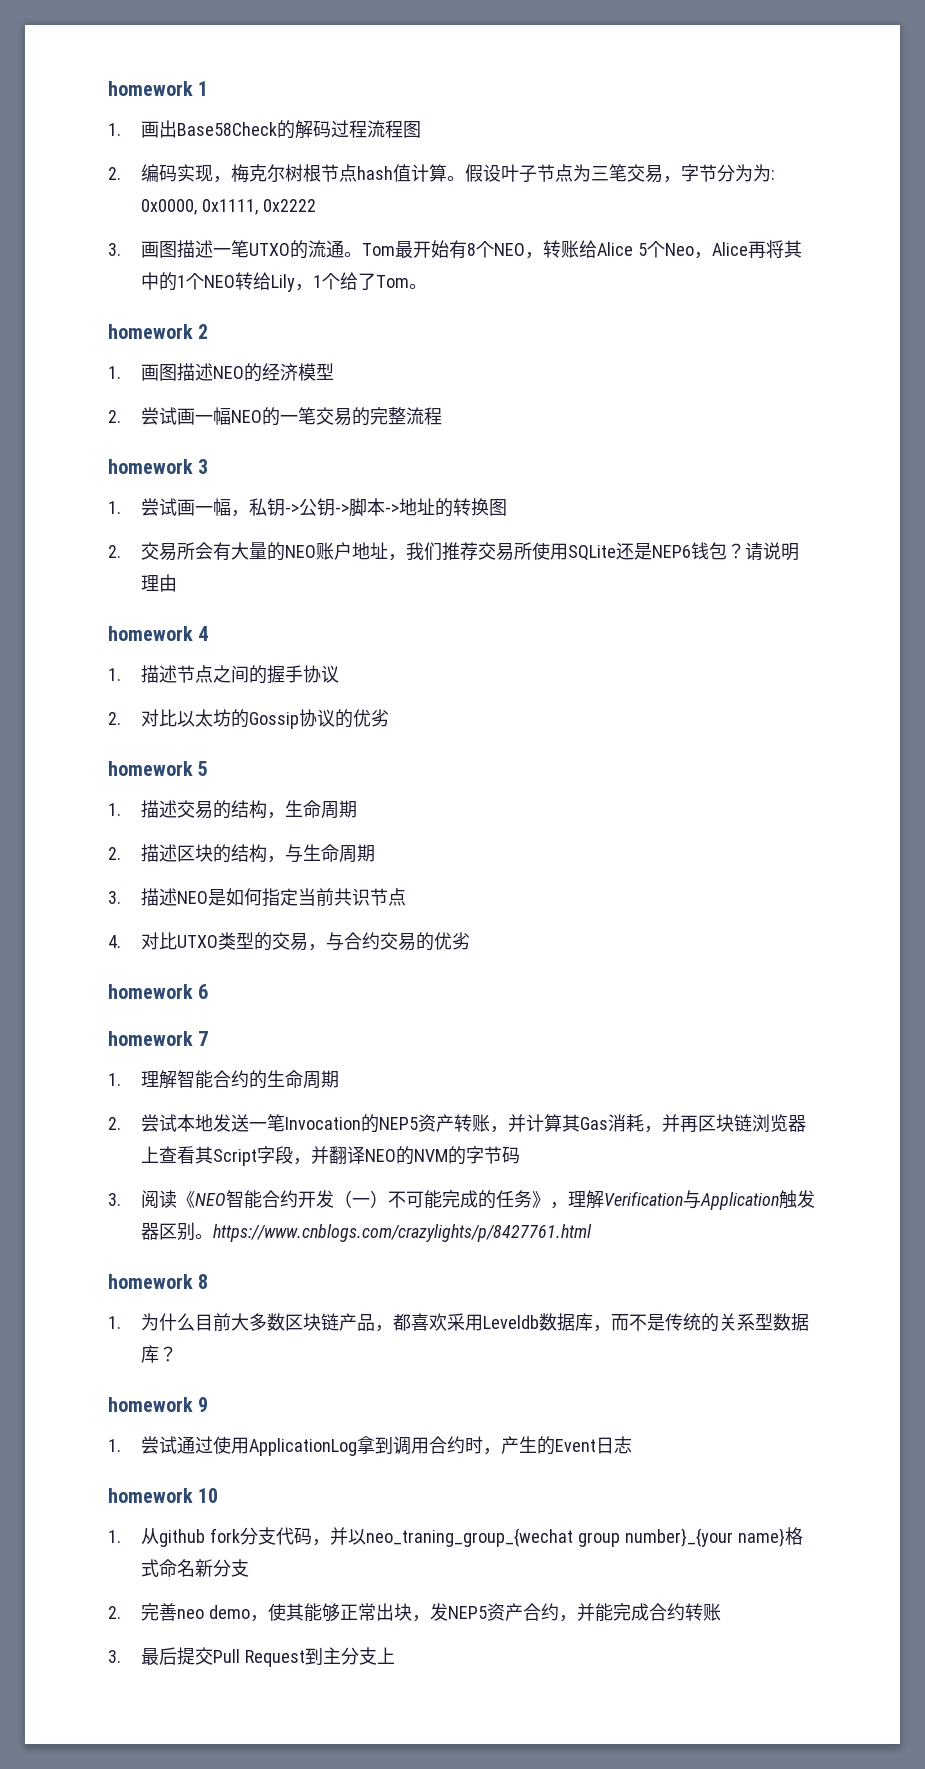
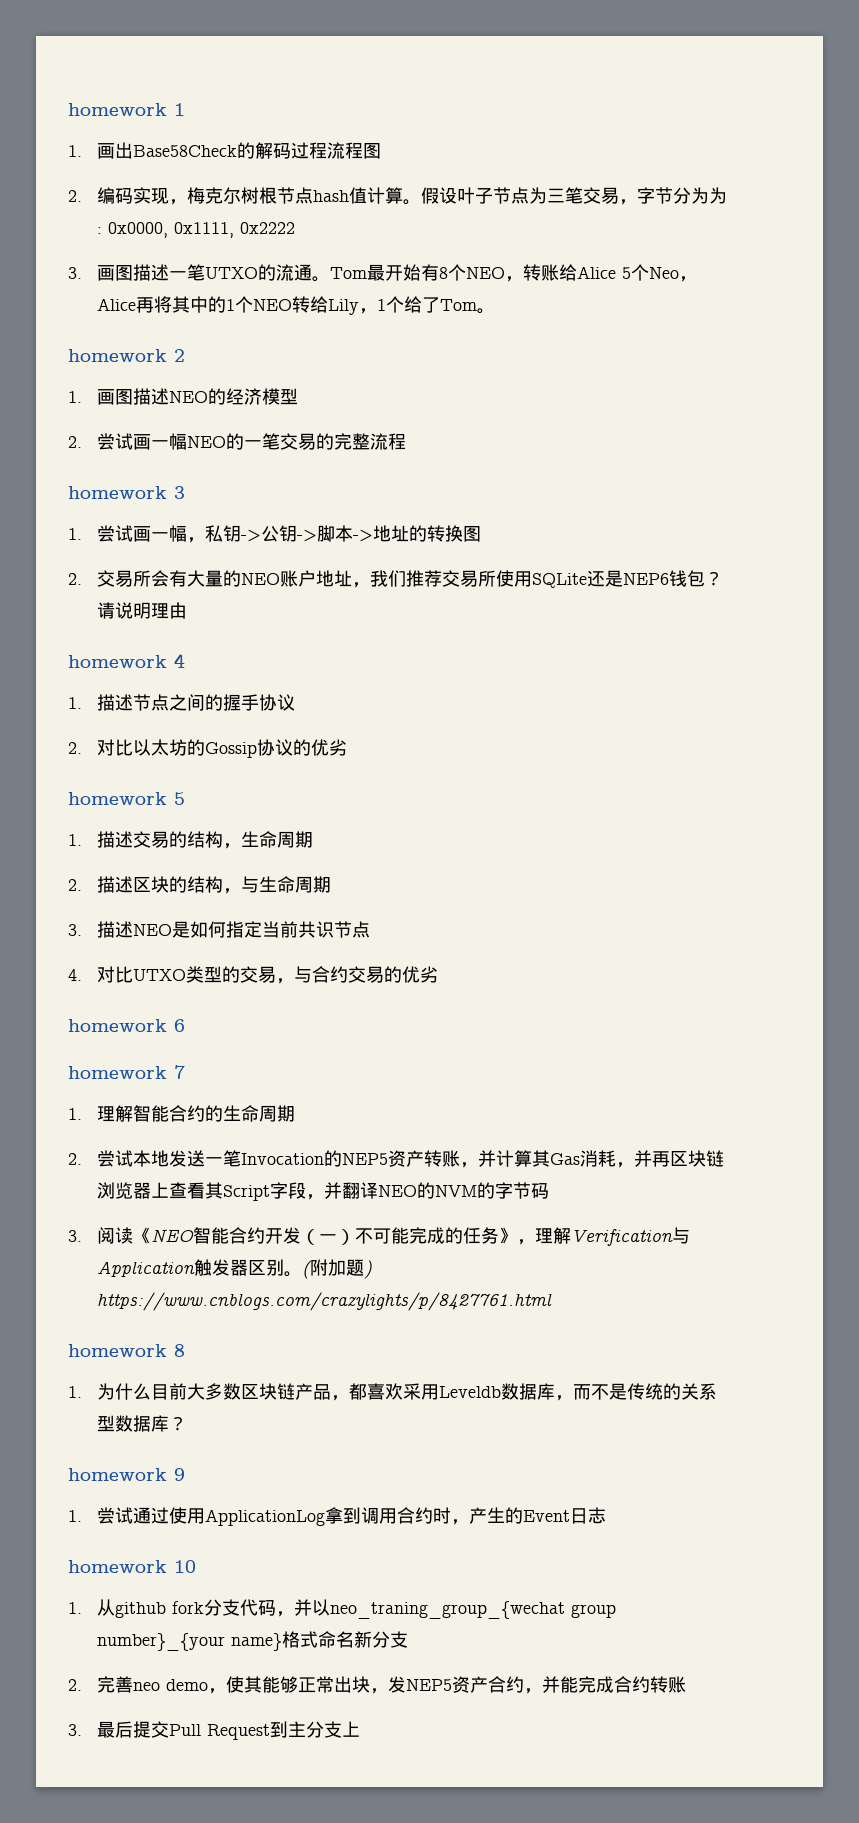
- 3.阅读《NEO智能合约开发（一）不可能完成的任务》，理解Verification与Application触发器区别。https://www.cnblogs.com/crazylights/p/8427761.html
+ 3.阅读《NEO智能合约开发（一）不可能完成的任务》，理解Verification与Application触发器区别。(附加题) https://www.cnblogs.com/crazylights/p/8427761.html

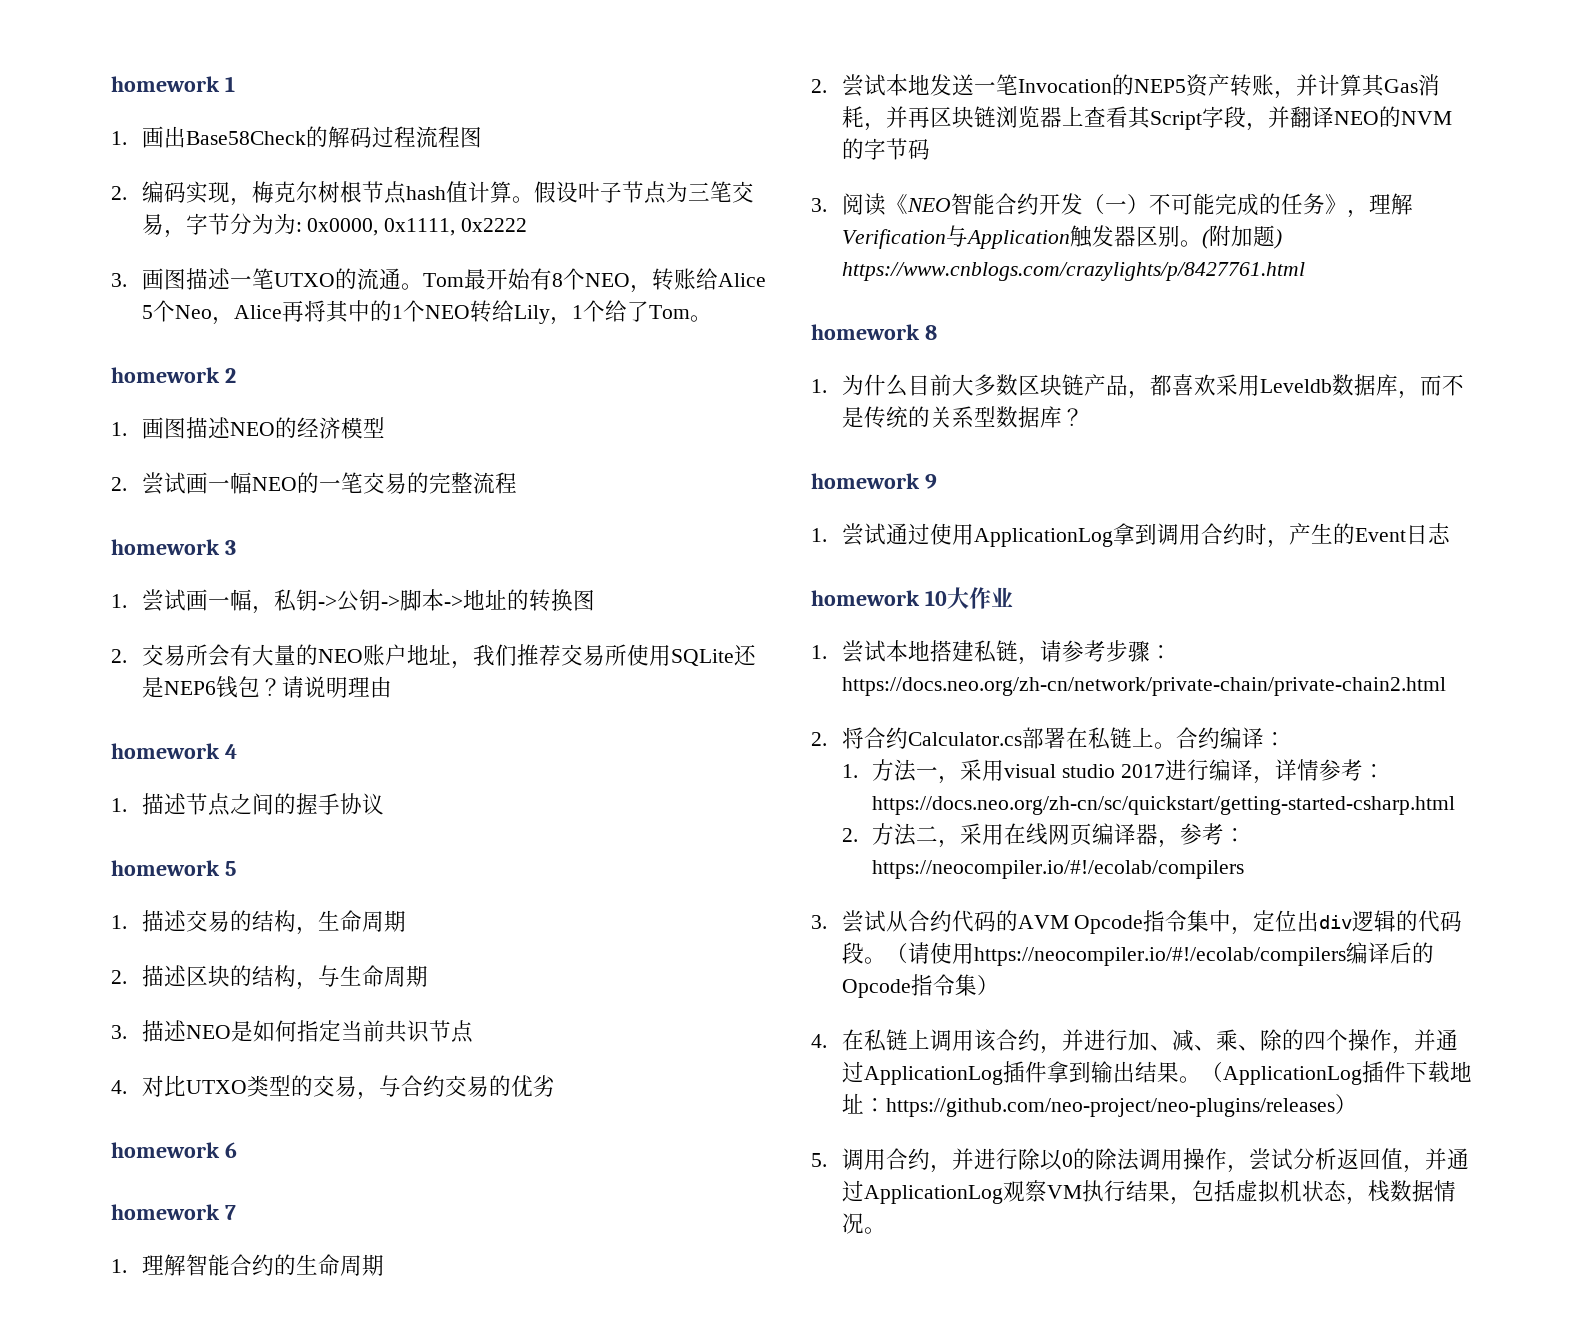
- 2.对比以太坊的Gossip协议的优劣
- homework 10
- 1.从github fork分支代码，并以neo_traning_group_{wechat group number}_{your name}格式命名新分支
- 2.完善neo demo，使其能够正常出块，发NEP5资产合约，并能完成合约转账
- 3.最后提交Pull Request到主分支上
+ homework 10大作业
+ 1.尝试本地搭建私链，请参考步骤：https://docs.neo.org/zh-cn/network/private-chain/private-chain2.html
+ 2.将合约Calculator.cs部署在私链上。合约编译：
+ 1.方法一，采用visual studio 2017进行编译，详情参考：https://docs.neo.org/zh-cn/sc/quickstart/getting-started-csharp.html
+ 2.方法二，采用在线网页编译器，参考：https://neocompiler.io/#!/ecolab/compilers
+ 3.尝试从合约代码的AVM Opcode指令集中，定位出div逻辑的代码段。（请使用https://neocompiler.io/#!/ecolab/compilers编译后的Opcode指令集）
+ 4.在私链上调用该合约，并进行加、减、乘、除的四个操作，并通过ApplicationLog插件拿到输出结果。（ApplicationLog插件下载地址：https://github.com/neo-project/neo-plugins/releases）
+ 5.调用合约，并进行除以0的除法调用操作，尝试分析返回值，并通过ApplicationLog观察VM执行结果，包括虚拟机状态，栈数据情况。

